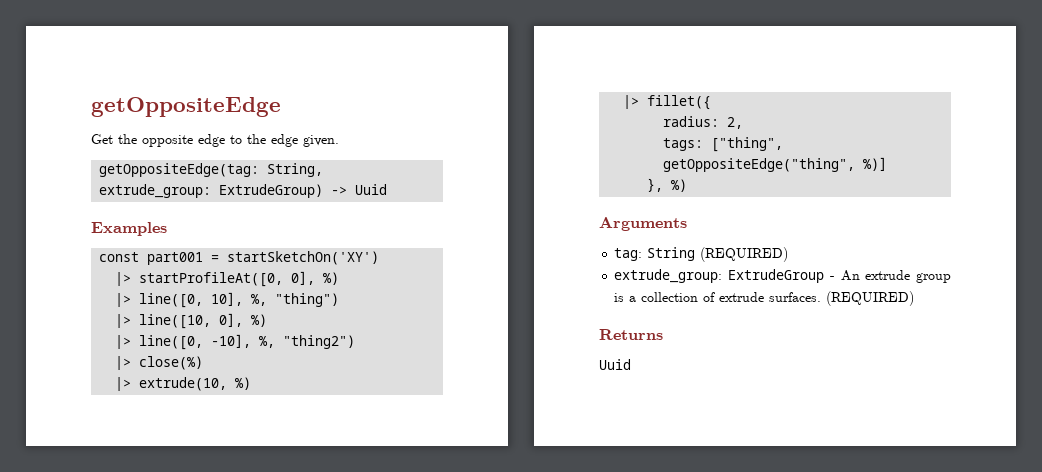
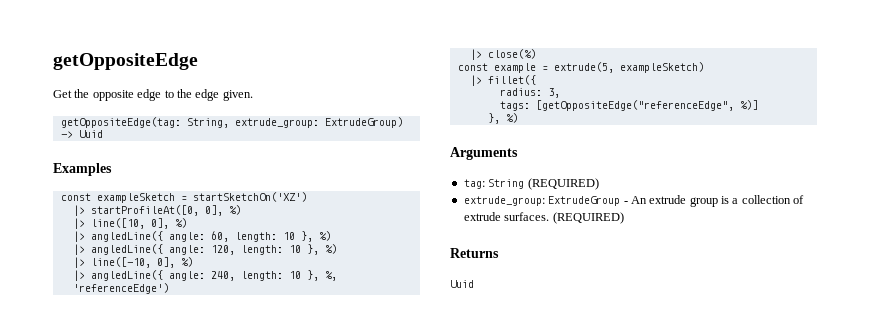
- const part001 = startSketchOn('XY')
+ const exampleSketch = startSketchOn('XZ')
- |> line([0, 10], %, "thing")
- |> line([0, -10], %, "thing2")
+ |> angledLine({ angle: 60, length: 10 }, %)
+ |> angledLine({ angle: 120, length: 10 }, %)
+ |> line([-10, 0], %)
+ |> angledLine({ angle: 240, length: 10 }, %, 'referenceEdge')
  |> close(%)
- |> extrude(10, %)
+ const example = extrude(5, exampleSketch)
- radius: 2,
+ radius: 3,
- tags: ["thing", getOppositeEdge("thing", %)]
+ tags: [getOppositeEdge("referenceEdge", %)]

